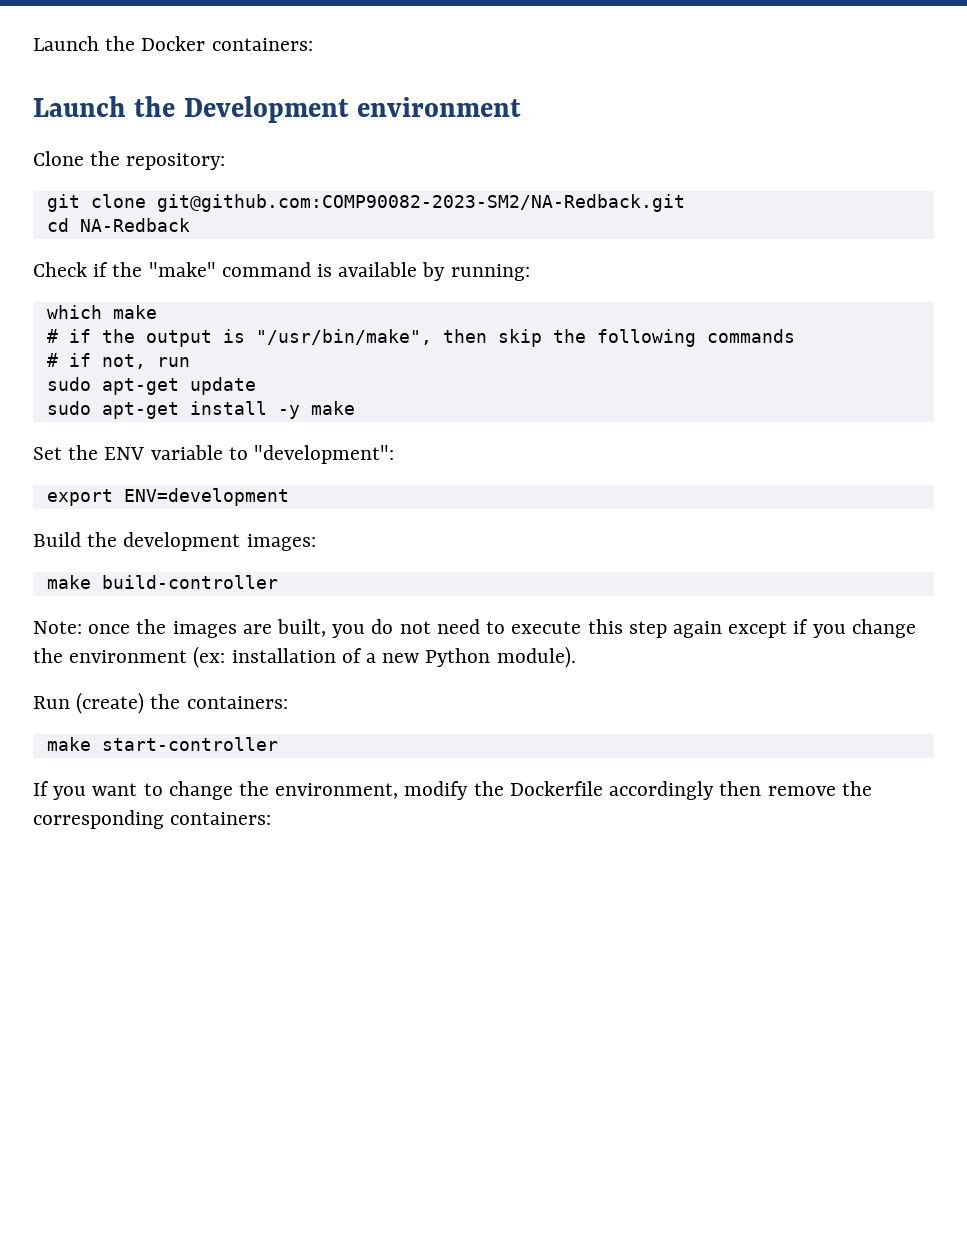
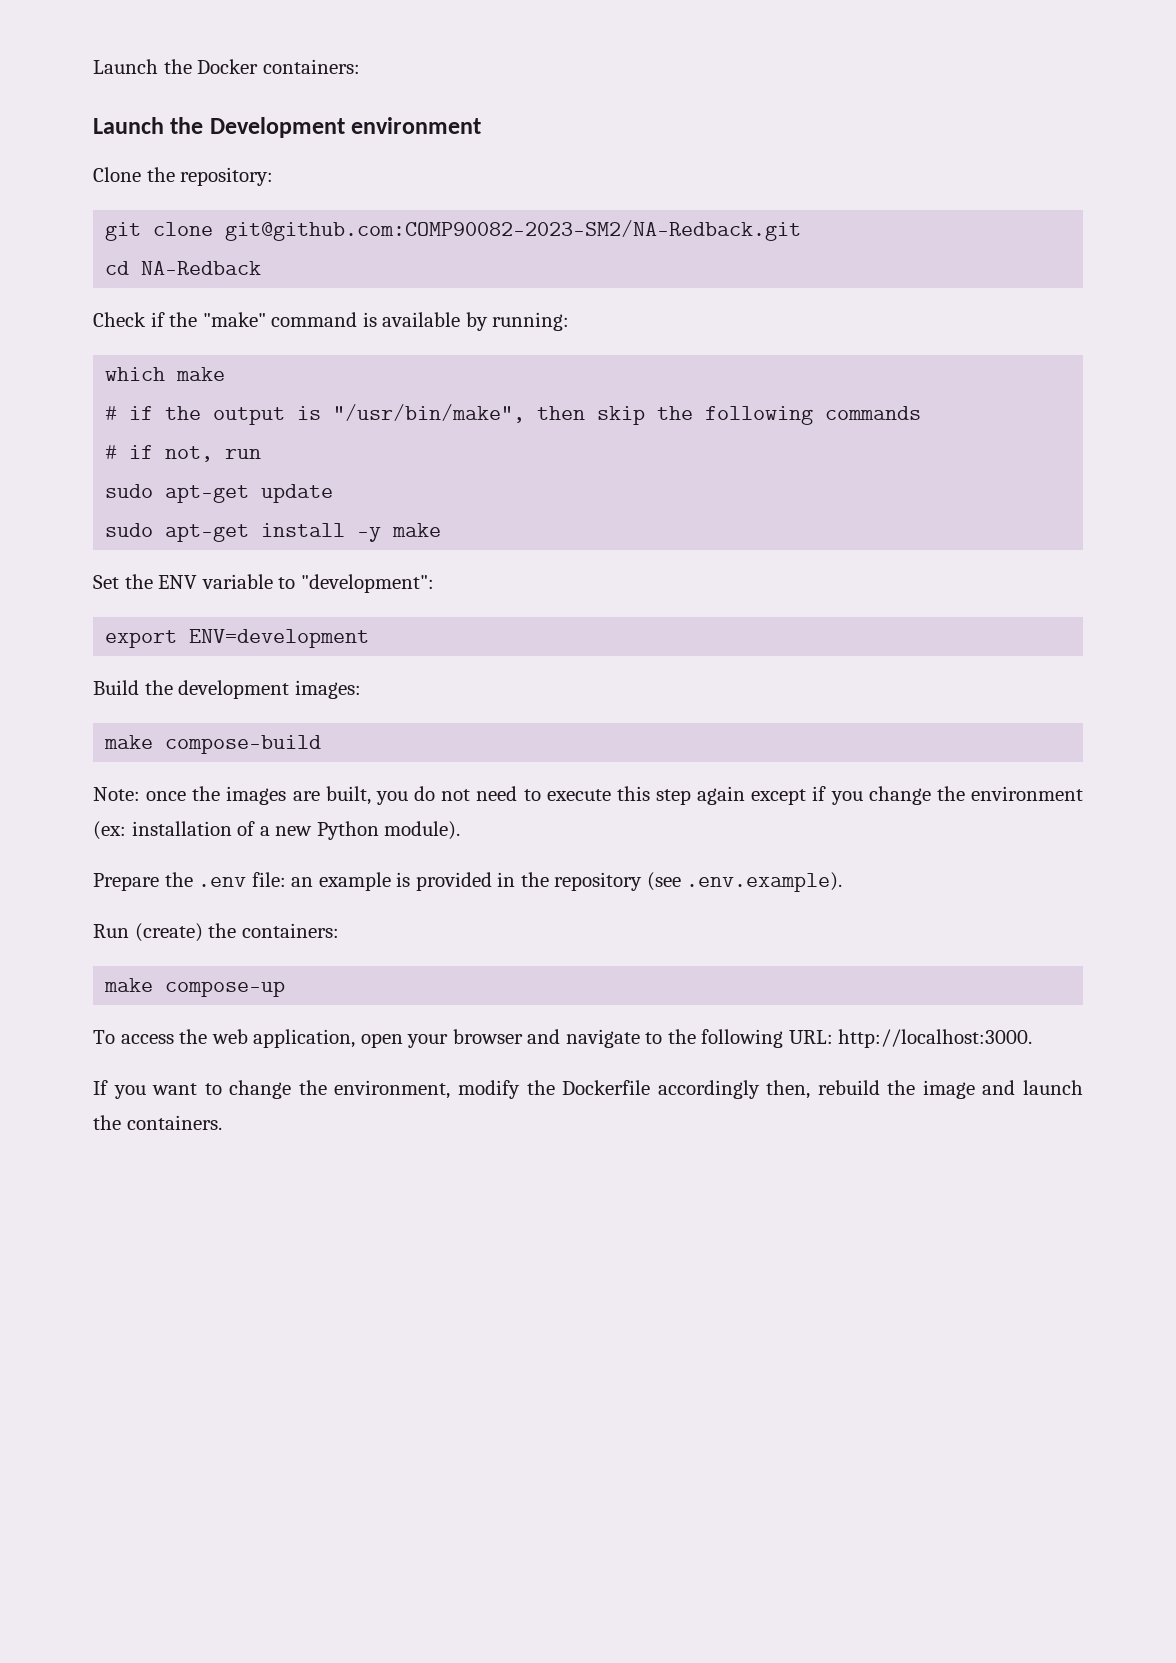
- make build-controller
+ make compose-build
+ Prepare the .env file: an example is provided in the repository (see .env.example).
- make start-controller
+ make compose-up
+ To access the web application, open your browser and navigate to the following URL: http://localhost:3000.
- If you want to change the environment, modify the Dockerfile accordingly then remove the corresponding containers:
+ If you want to change the environment, modify the Dockerfile accordingly then, rebuild the image and launch the containers.

